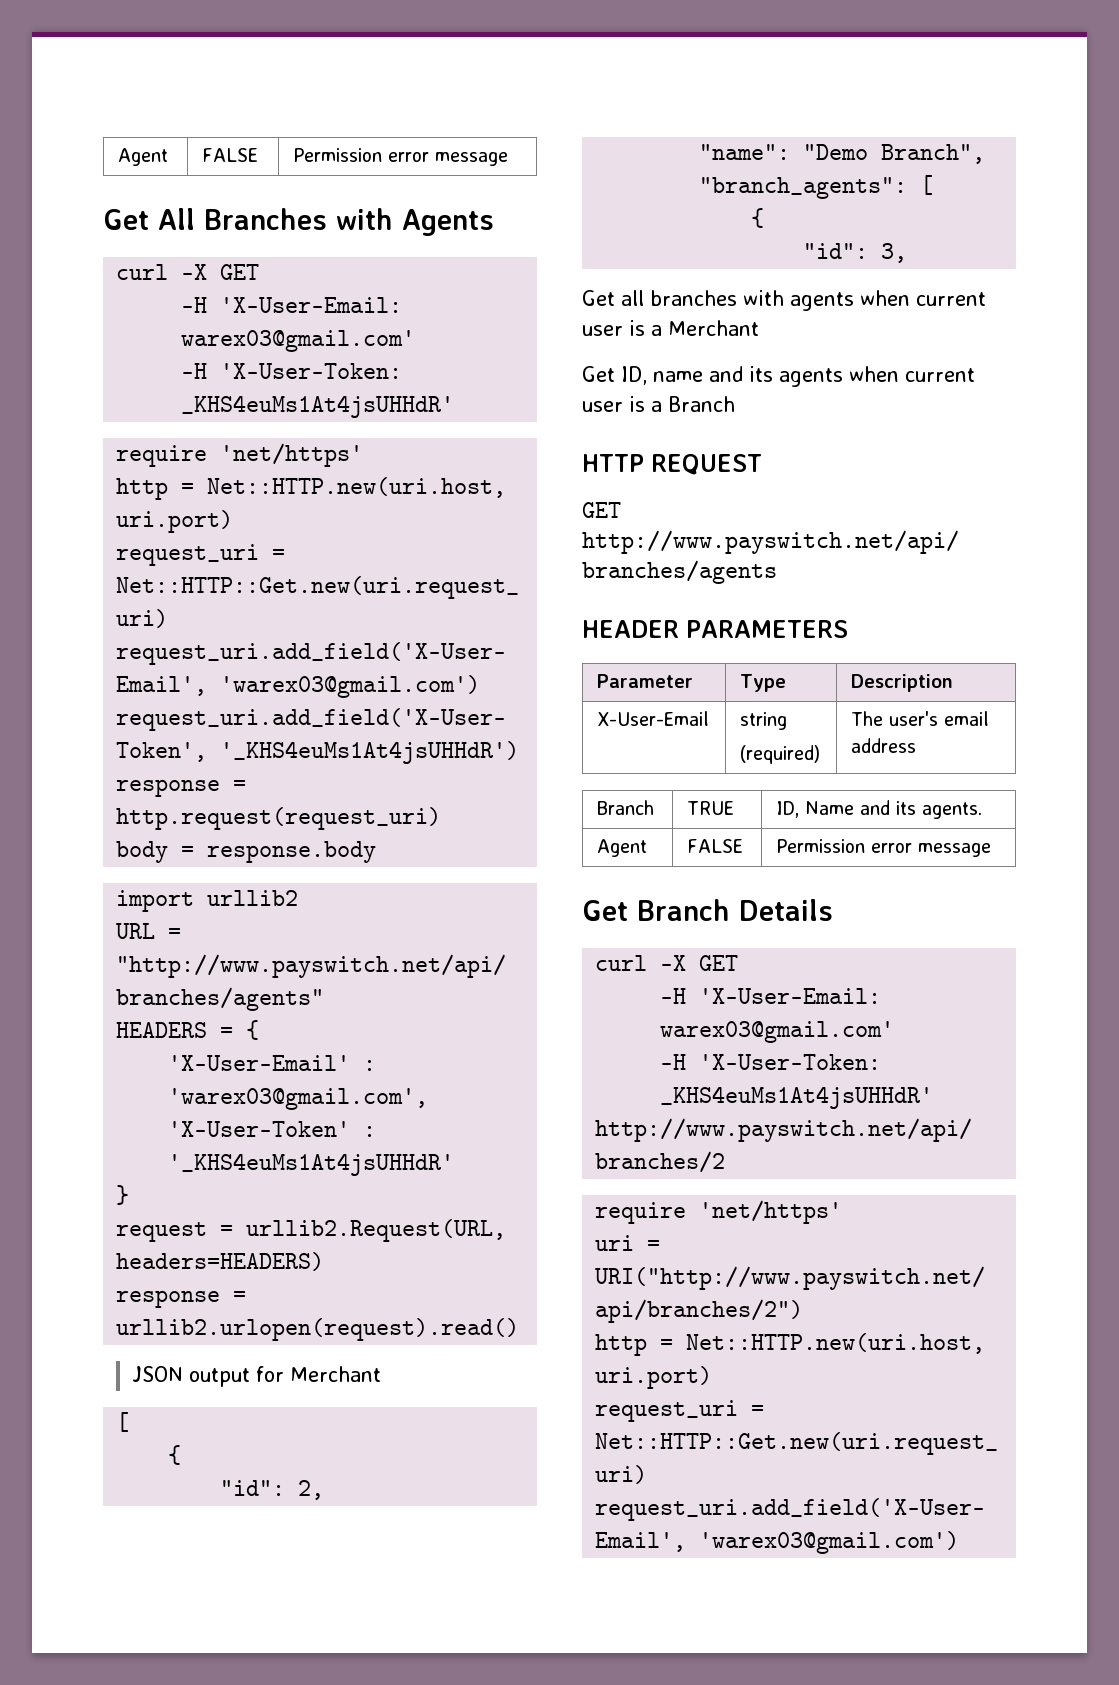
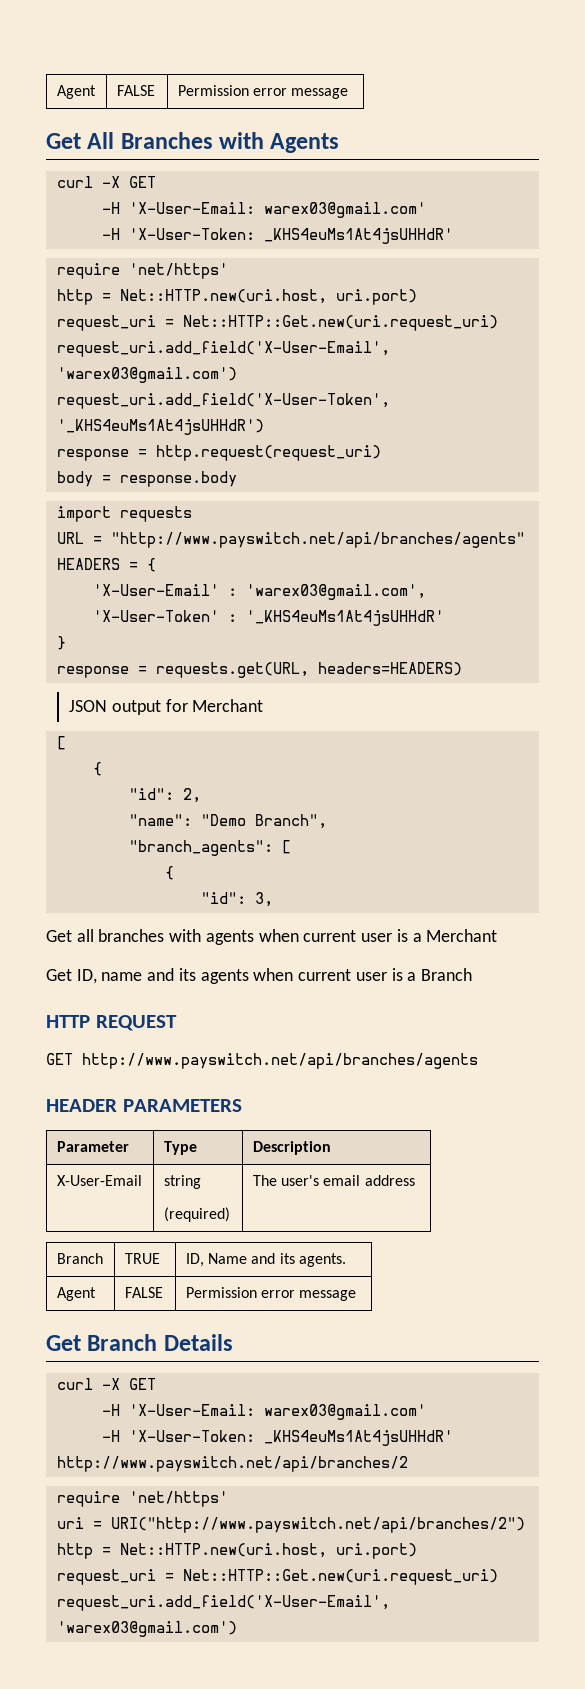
- import urllib2
+ import requests
- request = urllib2.Request(URL, headers=HEADERS)
- response = urllib2.urlopen(request).read()
+ response = requests.get(URL, headers=HEADERS)

